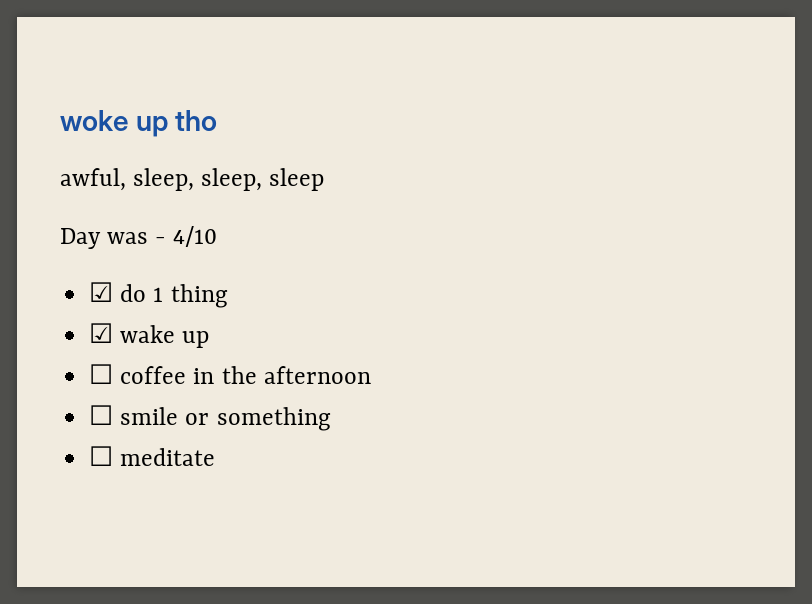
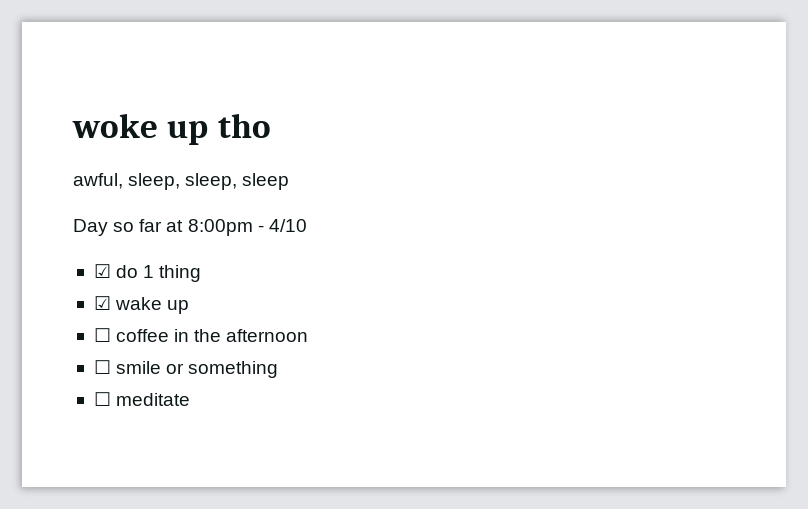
- Day was - 4/10
+ Day so far at 8:00pm - 4/10

